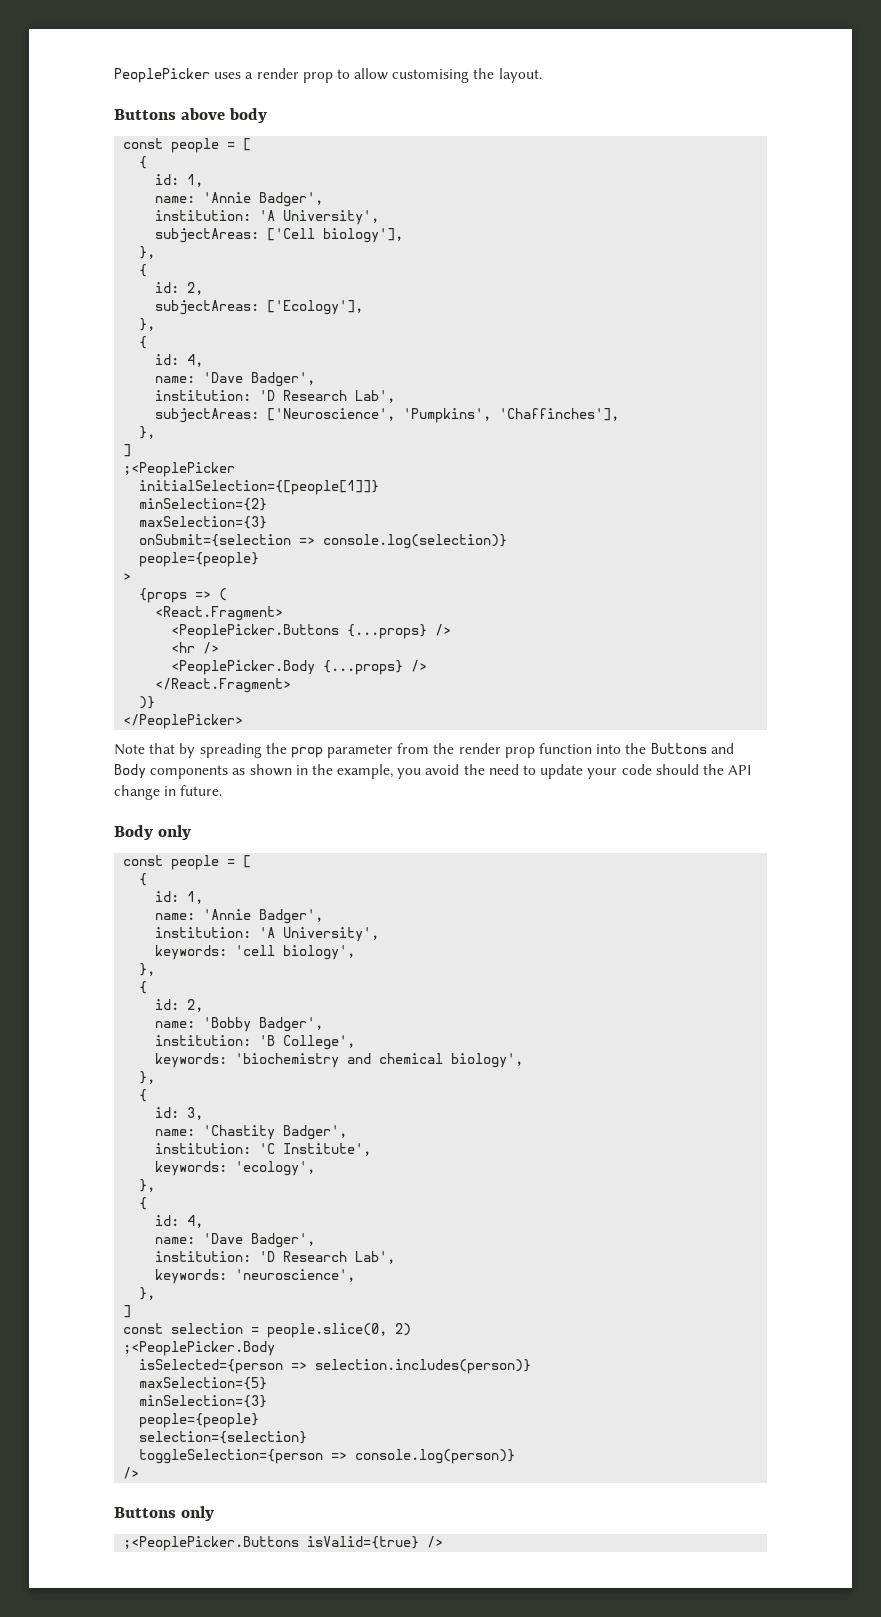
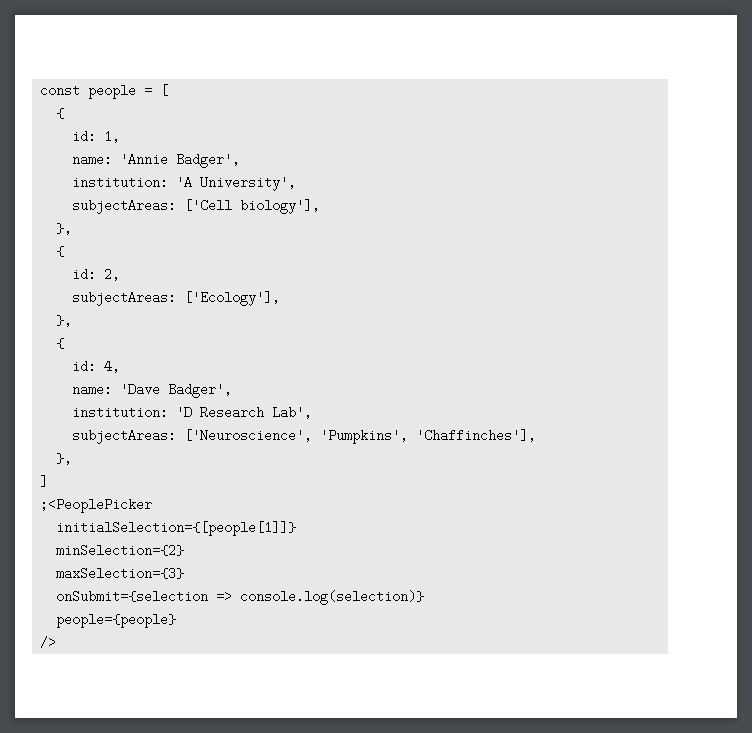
- PeoplePicker uses a render prop to allow customising the layout.
- Buttons above body
- >
- {props => (
- <React.Fragment>
- <PeoplePicker.Buttons {...props} />
- <hr />
- <PeoplePicker.Body {...props} />
- </React.Fragment>
- )}
- </PeoplePicker>
- Note that by spreading the prop parameter from the render prop function into the Buttons and Body components as shown in the example, you avoid the need to update your code should the API change in future.
- Body only
- const people = [
- {
- id: 1,
- name: 'Annie Badger',
- institution: 'A University',
- keywords: 'cell biology',
- },
- {
- id: 2,
- name: 'Bobby Badger',
- institution: 'B College',
- keywords: 'biochemistry and chemical biology',
- },
- {
- id: 3,
- name: 'Chastity Badger',
- institution: 'C Institute',
- keywords: 'ecology',
- },
- {
- id: 4,
- name: 'Dave Badger',
- institution: 'D Research Lab',
- keywords: 'neuroscience',
- },
- ]
- const selection = people.slice(0, 2)
- ;<PeoplePicker.Body
- isSelected={person => selection.includes(person)}
- maxSelection={5}
- minSelection={3}
- people={people}
- selection={selection}
- toggleSelection={person => console.log(person)}
  />
- Buttons only
- ;<PeoplePicker.Buttons isValid={true} />

